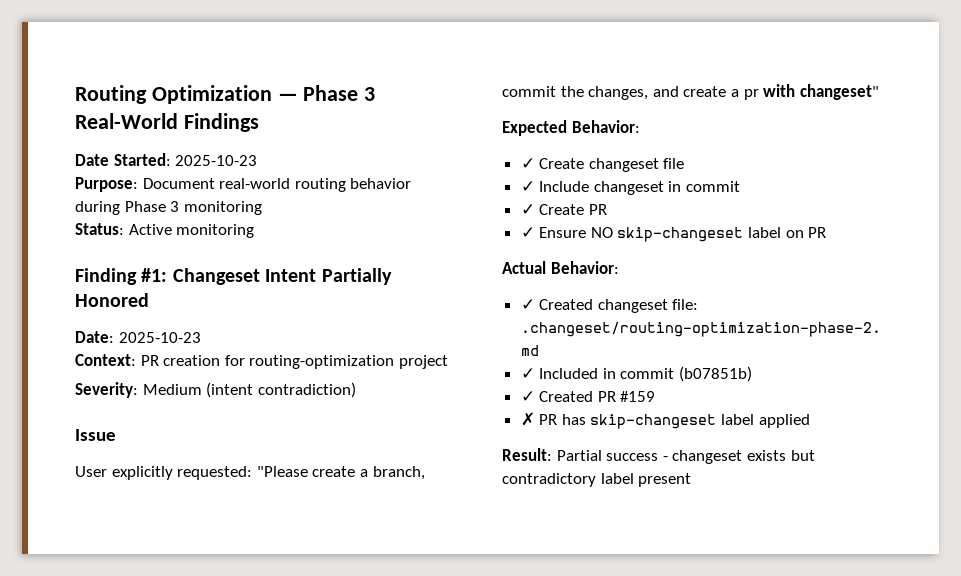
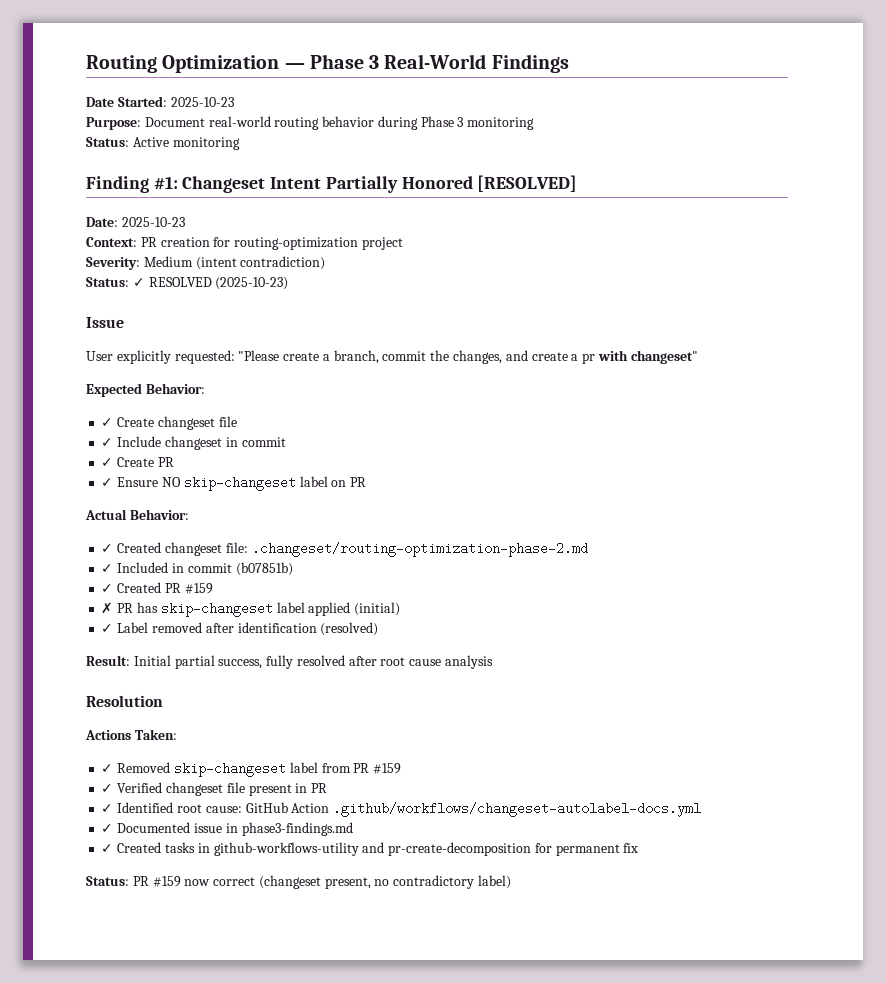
- Finding #1: Changeset Intent Partially Honored
+ Finding #1: Changeset Intent Partially Honored [RESOLVED]
+ Status: ✓ RESOLVED (2025-10-23)
- ✗ PR has skip-changeset label applied
- Result: Partial success - changeset exists but contradictory label present
+ ✗ PR has skip-changeset label applied (initial)
+ ✓ Label removed after identification (resolved)
+ Result: Initial partial success, fully resolved after root cause analysis
+ Resolution
+ Actions Taken:
+ ✓ Removed skip-changeset label from PR #159
+ ✓ Verified changeset file present in PR
+ ✓ Identified root cause: GitHub Action .github/workflows/changeset-autolabel-docs.yml
+ ✓ Documented issue in phase3-findings.md
+ ✓ Created tasks in github-workflows-utility and pr-create-decomposition for permanent fix
+ Status: PR #159 now correct (changeset present, no contradictory label)

